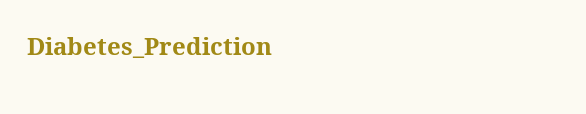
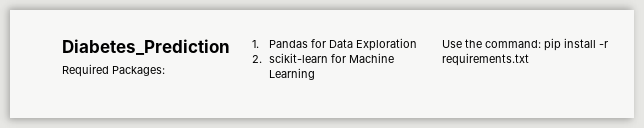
+ Required Packages:
+ 1. Pandas for Data Exploration
+ 2. scikit-learn for Machine Learning
+ Use the command: pip install -r requirements.txt

